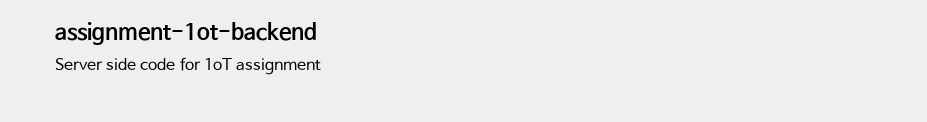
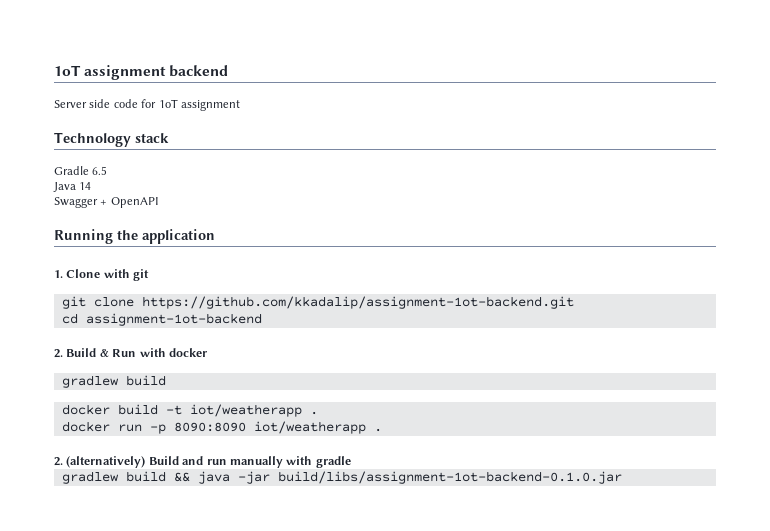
- assignment-1ot-backend
+ 1oT assignment backend
+ Technology stack
+ Gradle 6.5
+ Java 14
+ Swagger + OpenAPI
+ Running the application
+ 1. Clone with git
+ git clone https://github.com/kkadalip/assignment-1ot-backend.git
+ cd assignment-1ot-backend
+ 2. Build & Run with docker
+ gradlew build
+ docker build -t iot/weatherapp .
+ docker run -p 8090:8090 iot/weatherapp .
+ 2. (alternatively) Build and run manually with gradle
+ gradlew build && java -jar build/libs/assignment-1ot-backend-0.1.0.jar

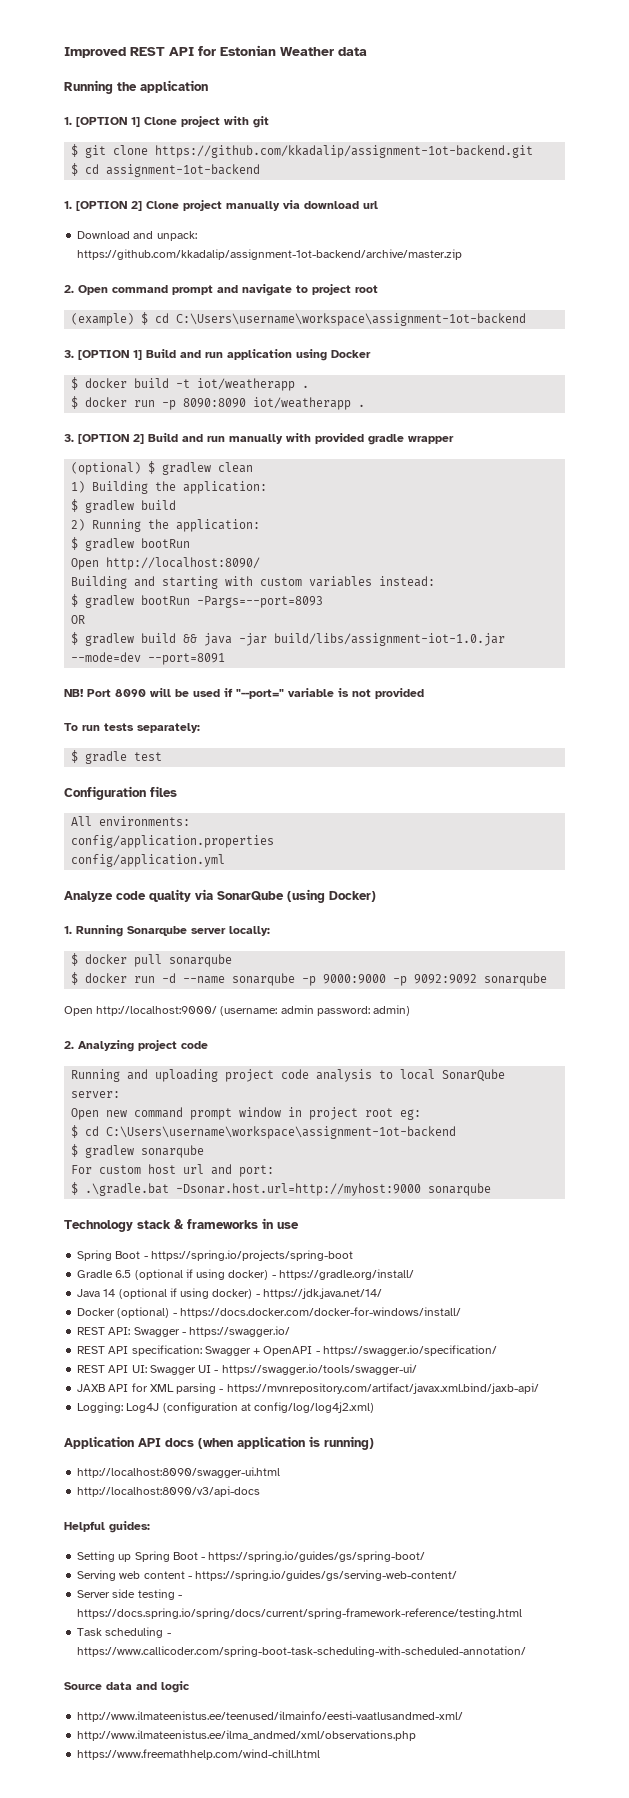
- 1oT assignment backend
- Server side code for 1oT assignment
- Technology stack
- Gradle 6.5
- Java 14
- Swagger + OpenAPI
+ Improved REST API for Estonian Weather data
- 1. Clone with git
+ 1. [OPTION 1] Clone project with git
- git clone https://github.com/kkadalip/assignment-1ot-backend.git
+ $ git clone https://github.com/kkadalip/assignment-1ot-backend.git
- cd assignment-1ot-backend
+ $ cd assignment-1ot-backend
- 2. Build & Run with docker
- gradlew build
- docker build -t iot/weatherapp .
+ 1. [OPTION 2] Clone project manually via download url
+ Download and unpack: https://github.com/kkadalip/assignment-1ot-backend/archive/master.zip
+ 2. Open command prompt and navigate to project root
+ (example) $ cd C:\Users\username\workspace\assignment-1ot-backend
+ 3. [OPTION 1] Build and run application using Docker
+ $ docker build -t iot/weatherapp .
- docker run -p 8090:8090 iot/weatherapp .
+ $ docker run -p 8090:8090 iot/weatherapp .
- 2. (alternatively) Build and run manually with gradle
- gradlew build && java -jar build/libs/assignment-1ot-backend-0.1.0.jar
+ 3. [OPTION 2] Build and run manually with provided gradle wrapper
+ (optional) $ gradlew clean
+ 1) Building the application:
+ $ gradlew build
+ 2) Running the application:
+ $ gradlew bootRun
+ Open http://localhost:8090/
+ Building and starting with custom variables instead:
+ $ gradlew bootRun -Pargs=--port=8093
+ OR
+ $ gradlew build && java -jar build/libs/assignment-iot-1.0.jar --mode=dev --port=8091
+ NB! Port 8090 will be used if "--port=" variable is not provided
+ To run tests separately:
+ $ gradle test
+ Configuration files
+ All environments:
+ config/application.properties
+ config/application.yml
+ Analyze code quality via SonarQube (using Docker)
+ 1. Running Sonarqube server locally:
+ $ docker pull sonarqube
+ $ docker run -d --name sonarqube -p 9000:9000 -p 9092:9092 sonarqube
+ Open http://localhost:9000/ (username: admin password: admin)
+ 2. Analyzing project code
+ Running and uploading project code analysis to local SonarQube server:
+ Open new command prompt window in project root eg:
+ $ cd C:\Users\username\workspace\assignment-1ot-backend
+ $ gradlew sonarqube
+ For custom host url and port:
+ $ .\gradle.bat -Dsonar.host.url=http://myhost:9000 sonarqube
+ Technology stack & frameworks in use
+ Spring Boot - https://spring.io/projects/spring-boot
+ Gradle 6.5 (optional if using docker) - https://gradle.org/install/
+ Java 14 (optional if using docker) - https://jdk.java.net/14/
+ Docker (optional) - https://docs.docker.com/docker-for-windows/install/
+ REST API: Swagger - https://swagger.io/
+ REST API specification: Swagger + OpenAPI - https://swagger.io/specification/
+ REST API UI: Swagger UI - https://swagger.io/tools/swagger-ui/
+ JAXB API for XML parsing - https://mvnrepository.com/artifact/javax.xml.bind/jaxb-api/
+ Logging: Log4J (configuration at config/log/log4j2.xml)
+ Application API docs (when application is running)
+ http://localhost:8090/swagger-ui.html
+ http://localhost:8090/v3/api-docs
+ Helpful guides:
+ Setting up Spring Boot - https://spring.io/guides/gs/spring-boot/
+ Serving web content - https://spring.io/guides/gs/serving-web-content/
+ Server side testing - https://docs.spring.io/spring/docs/current/spring-framework-reference/testing.html
+ Task scheduling - https://www.callicoder.com/spring-boot-task-scheduling-with-scheduled-annotation/
+ Source data and logic
+ http://www.ilmateenistus.ee/teenused/ilmainfo/eesti-vaatlusandmed-xml/
+ http://www.ilmateenistus.ee/ilma_andmed/xml/observations.php
+ https://www.freemathhelp.com/wind-chill.html

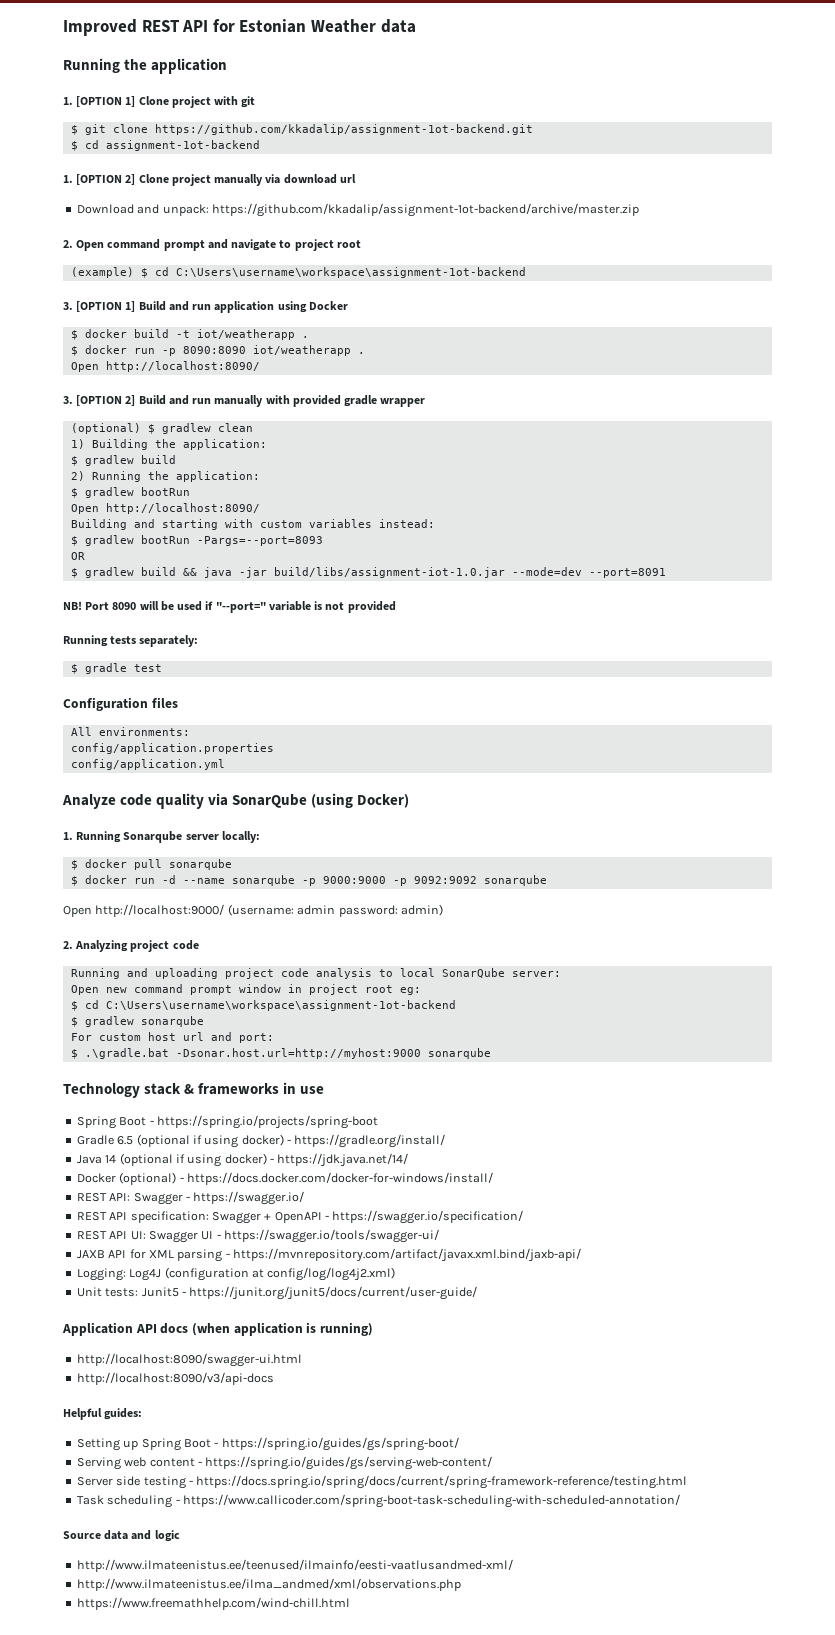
  $ docker run -p 8090:8090 iot/weatherapp .
+ Open http://localhost:8090/
- To run tests separately:
+ Running tests separately:
+ Unit tests: Junit5 - https://junit.org/junit5/docs/current/user-guide/

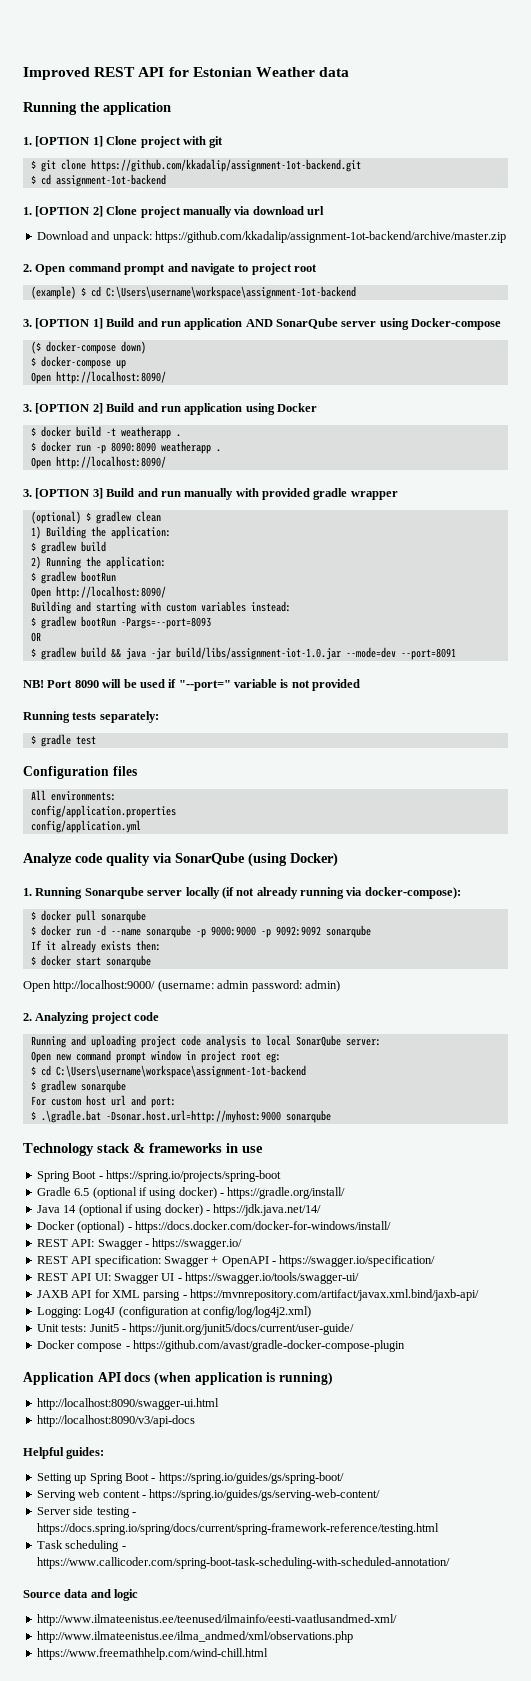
- 3. [OPTION 1] Build and run application using Docker
+ 3. [OPTION 1] Build and run application AND SonarQube server using Docker-compose
+ ($ docker-compose down)
+ $ docker-compose up
+ Open http://localhost:8090/
+ 3. [OPTION 2] Build and run application using Docker
- $ docker build -t iot/weatherapp .
+ $ docker build -t weatherapp .
- $ docker run -p 8090:8090 iot/weatherapp .
+ $ docker run -p 8090:8090 weatherapp .
- 3. [OPTION 2] Build and run manually with provided gradle wrapper
+ 3. [OPTION 3] Build and run manually with provided gradle wrapper
- 1. Running Sonarqube server locally:
+ 1. Running Sonarqube server locally (if not already running via docker-compose):
+ If it already exists then:
+ $ docker start sonarqube
+ Docker compose - https://github.com/avast/gradle-docker-compose-plugin

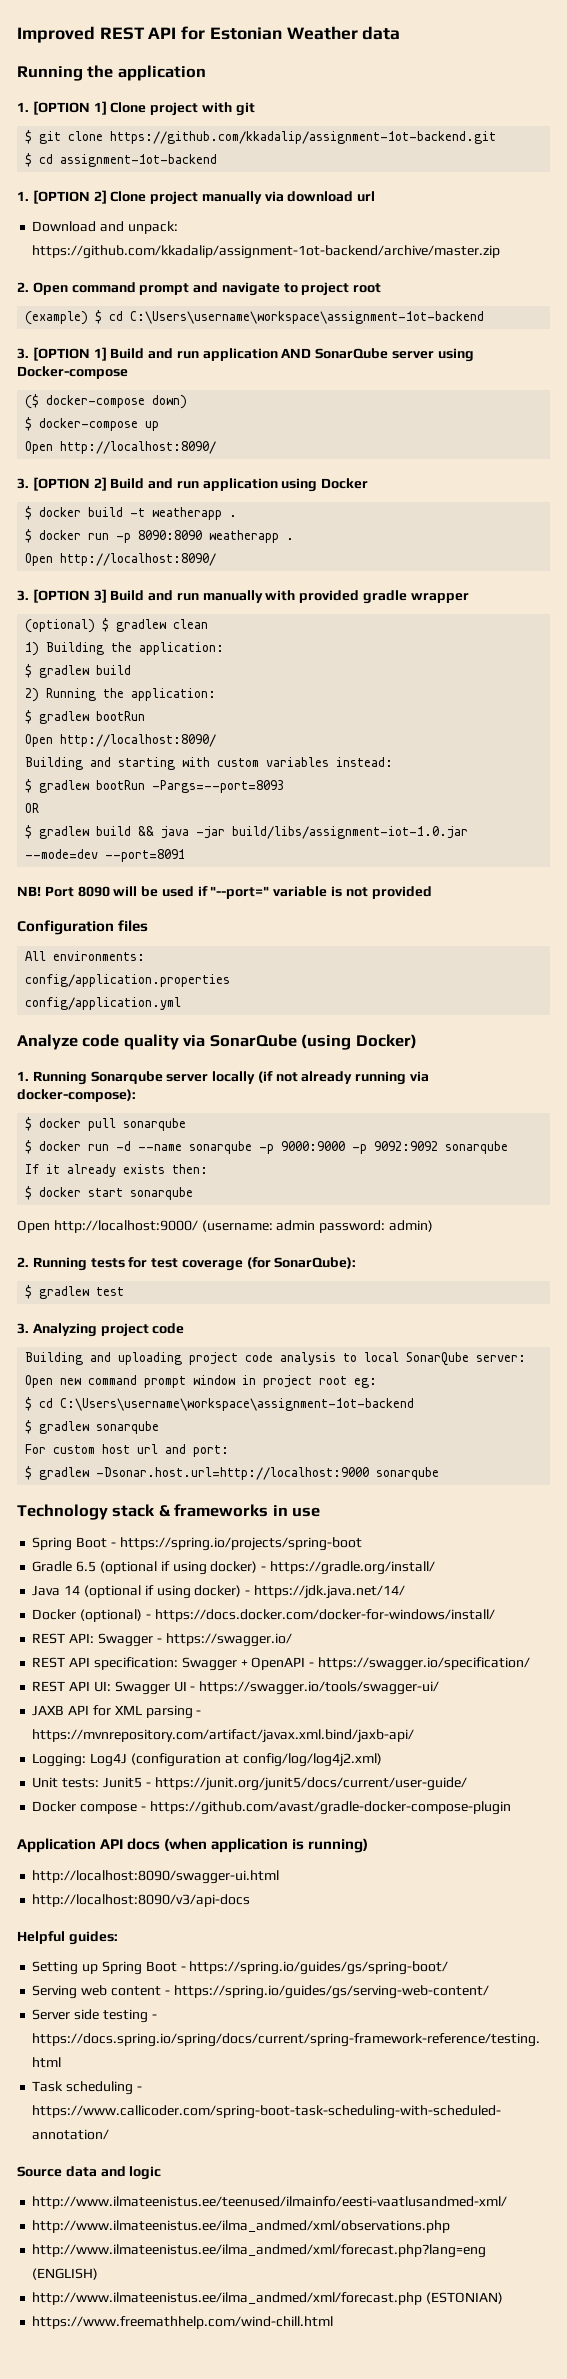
- Running tests separately:
- $ gradle test
- 2. Analyzing project code
+ 2. Running tests for test coverage (for SonarQube):
+ $ gradlew test
+ 3. Analyzing project code
- Running and uploading project code analysis to local SonarQube server:
+ Building and uploading project code analysis to local SonarQube server:
- $ .\gradle.bat -Dsonar.host.url=http://myhost:9000 sonarqube
+ $ gradlew -Dsonar.host.url=http://localhost:9000 sonarqube
+ http://www.ilmateenistus.ee/ilma_andmed/xml/forecast.php?lang=eng (ENGLISH)
+ http://www.ilmateenistus.ee/ilma_andmed/xml/forecast.php (ESTONIAN)

